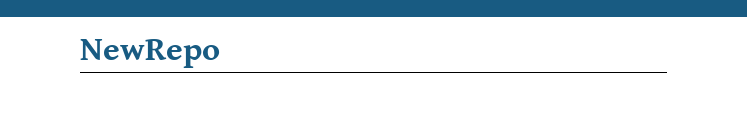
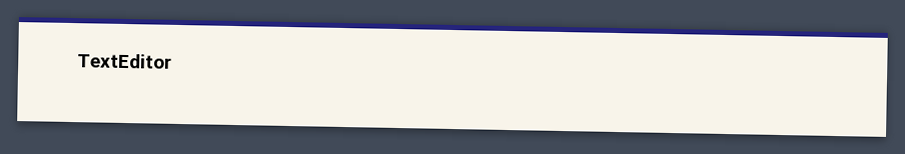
- NewRepo
+ TextEditor

